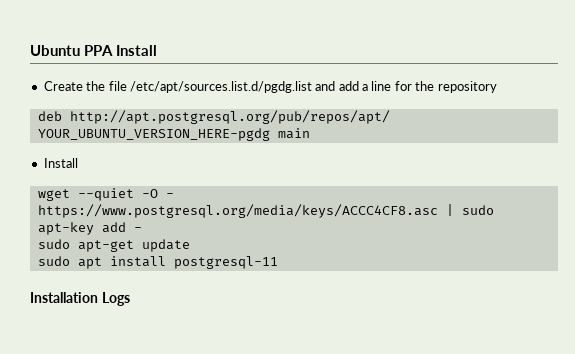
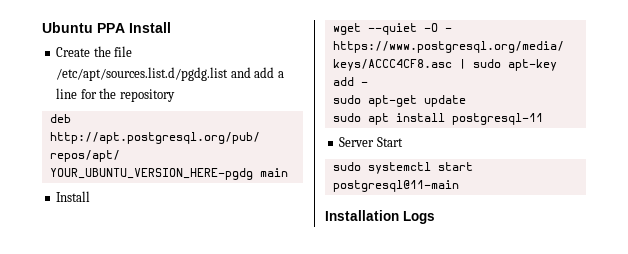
+ Server Start
+ sudo systemctl start postgresql@11-main

